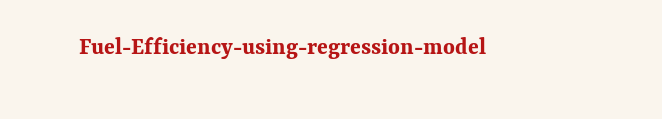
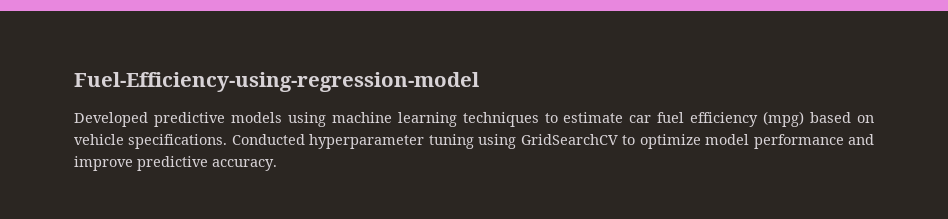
+ Developed predictive models using machine learning techniques to estimate car fuel efficiency (mpg) based on vehicle specifications. Conducted hyperparameter tuning using GridSearchCV to optimize model performance and improve predictive accuracy.

